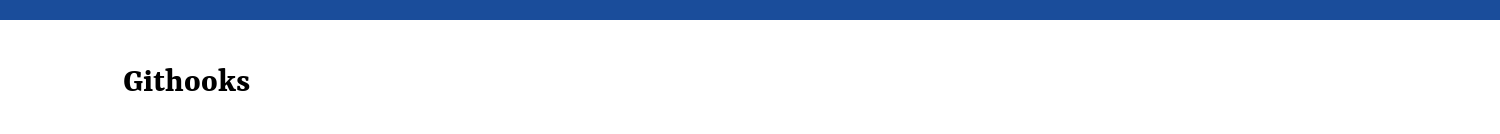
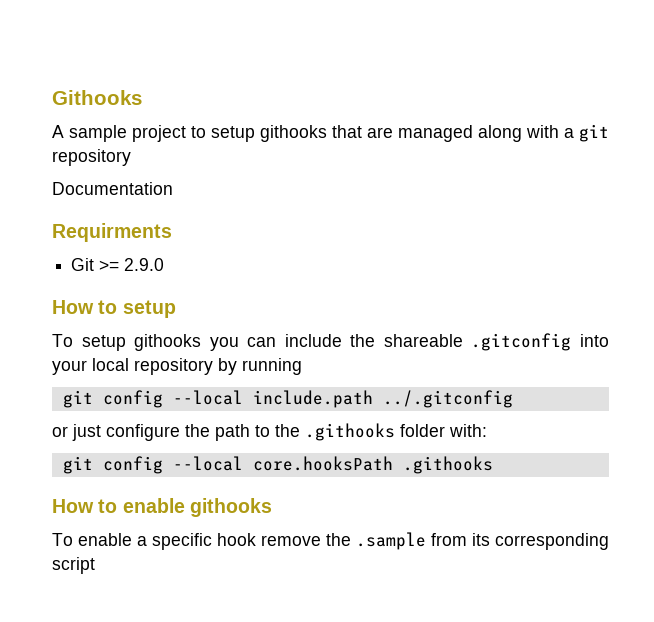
+ A sample project to setup githooks that are managed along with a git repository
+ Documentation
+ Requirments
+ Git >= 2.9.0
+ How to setup
+ To setup githooks you can include the shareable .gitconfig into your local repository by running
+ git config --local include.path ../.gitconfig
+ or just configure the path to the .githooks folder with:
+ git config --local core.hooksPath .githooks
+ How to enable githooks
+ To enable a specific hook remove the .sample from its corresponding script

